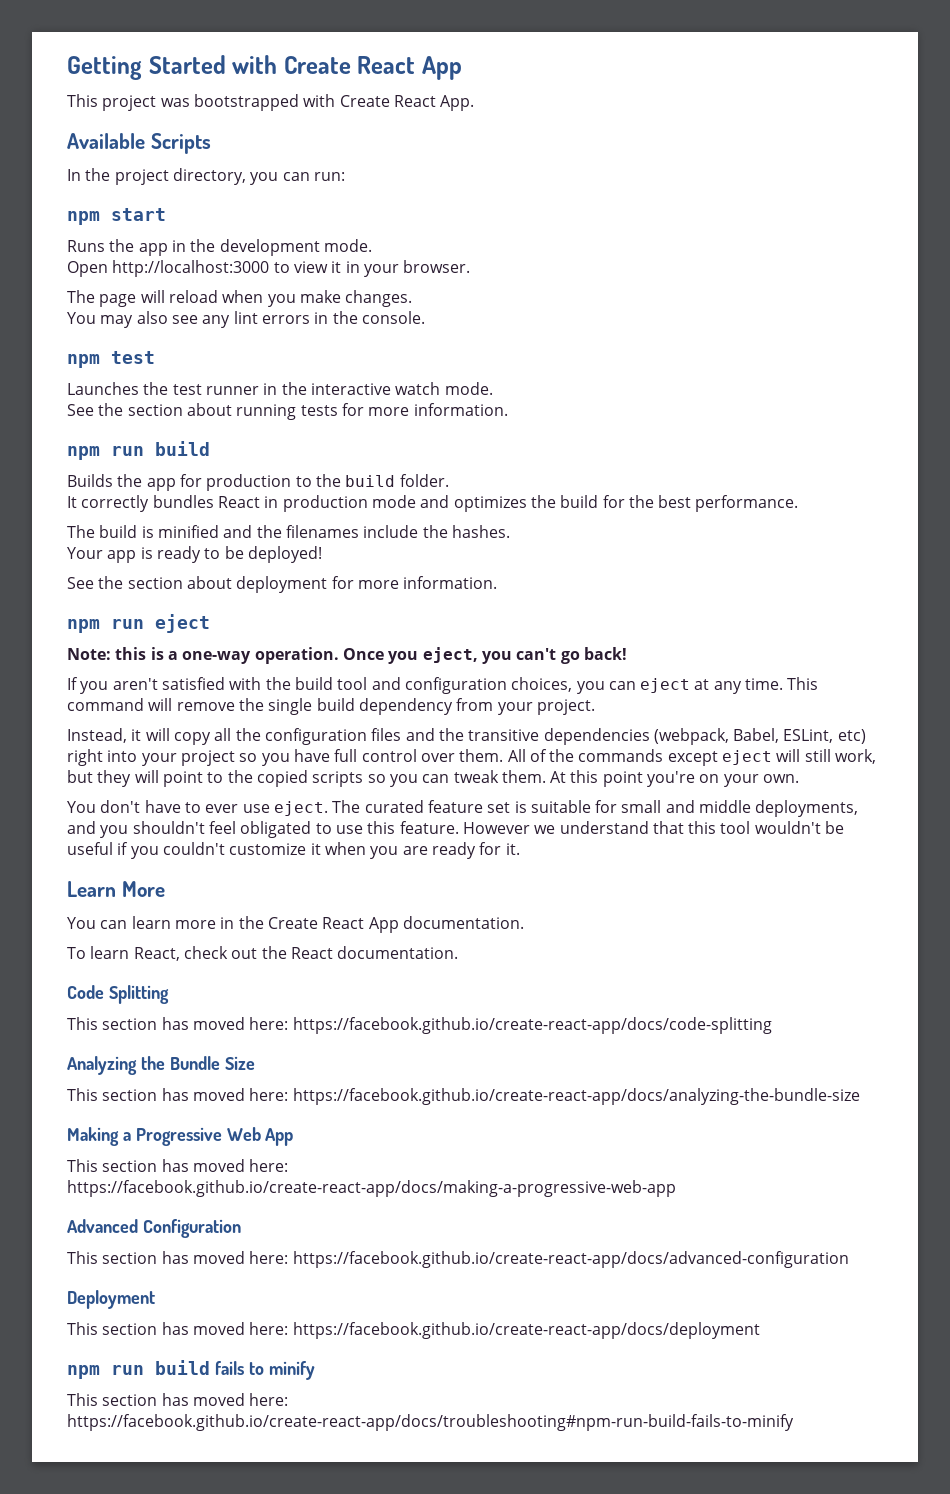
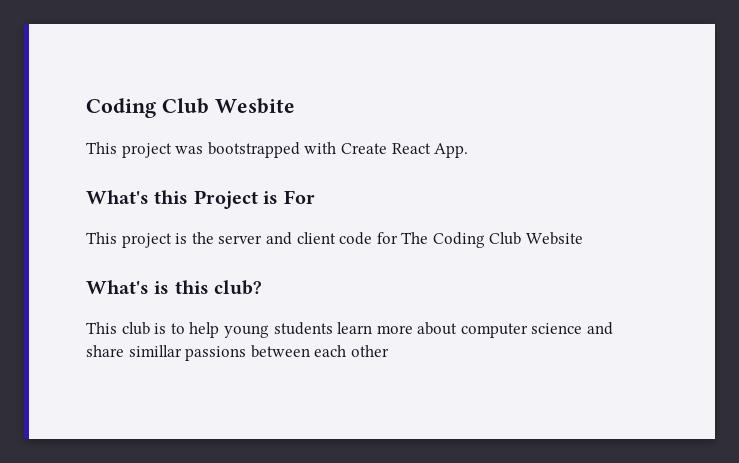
- Getting Started with Create React App
+ Coding Club Wesbite
- Available Scripts
- In the project directory, you can run:
- npm start
- Runs the app in the development mode.
- Open http://localhost:3000 to view it in your browser.
- The page will reload when you make changes.
- You may also see any lint errors in the console.
- npm test
- Launches the test runner in the interactive watch mode.
- See the section about running tests for more information.
- npm run build
- Builds the app for production to the build folder.
- It correctly bundles React in production mode and optimizes the build for the best performance.
- The build is minified and the filenames include the hashes.
- Your app is ready to be deployed!
- See the section about deployment for more information.
- npm run eject
- Note: this is a one-way operation. Once you eject, you can't go back!
- If you aren't satisfied with the build tool and configuration choices, you can eject at any time. This command will remove the single build dependency from your project.
- Instead, it will copy all the configuration files and the transitive dependencies (webpack, Babel, ESLint, etc) right into your project so you have full control over them. All of the commands except eject will still work, but they will point to the copied scripts so you can tweak them. At this point you're on your own.
- You don't have to ever use eject. The curated feature set is suitable for small and middle deployments, and you shouldn't feel obligated to use this feature. However we understand that this tool wouldn't be useful if you couldn't customize it when you are ready for it.
- Learn More
- You can learn more in the Create React App documentation.
- To learn React, check out the React documentation.
- Code Splitting
- This section has moved here: https://facebook.github.io/create-react-app/docs/code-splitting
- Analyzing the Bundle Size
- This section has moved here: https://facebook.github.io/create-react-app/docs/analyzing-the-bundle-size
- Making a Progressive Web App
- This section has moved here: https://facebook.github.io/create-react-app/docs/making-a-progressive-web-app
- Advanced Configuration
- This section has moved here: https://facebook.github.io/create-react-app/docs/advanced-configuration
- Deployment
- This section has moved here: https://facebook.github.io/create-react-app/docs/deployment
- npm run build fails to minify
- This section has moved here: https://facebook.github.io/create-react-app/docs/troubleshooting#npm-run-build-fails-to-minify
+ What's this Project is For
+ This project is the server and client code for The Coding Club Website
+ What's is this club?
+ This club is to help young students learn more about computer science and share simillar passions between each other

